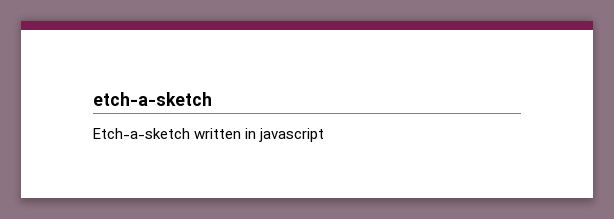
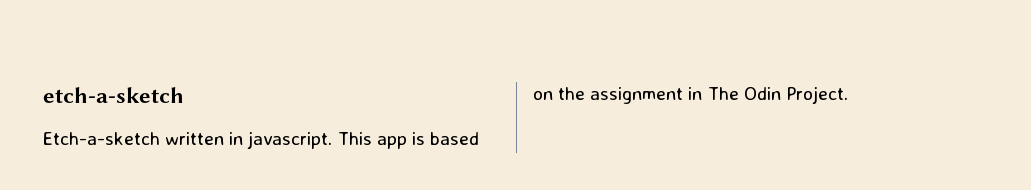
- Etch-a-sketch written in javascript
+ Etch-a-sketch written in javascript. This app is based on the assignment in The Odin Project.

